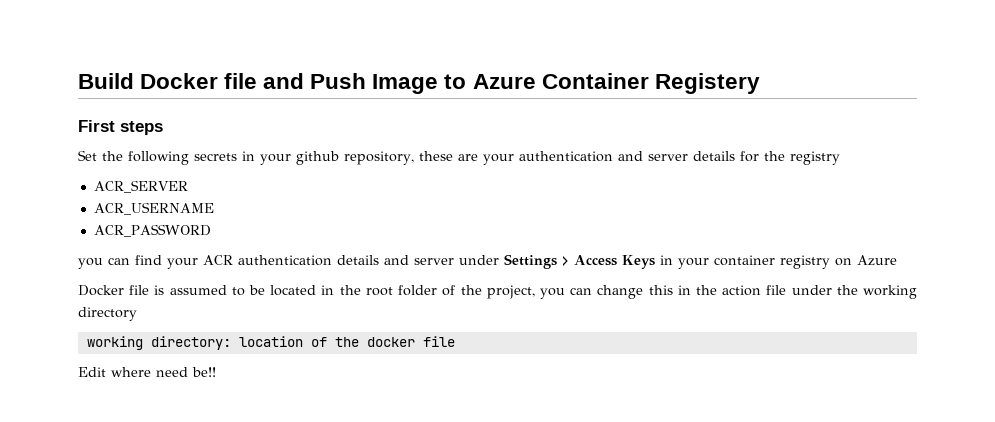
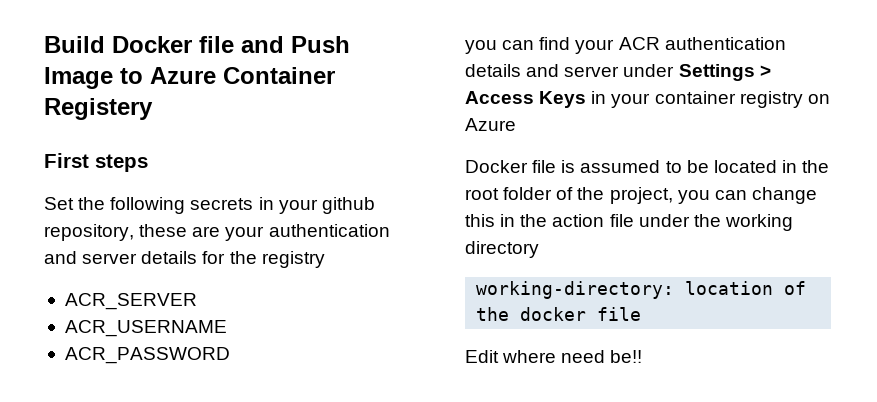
- working directory: location of the docker file
+ working-directory: location of the docker file

